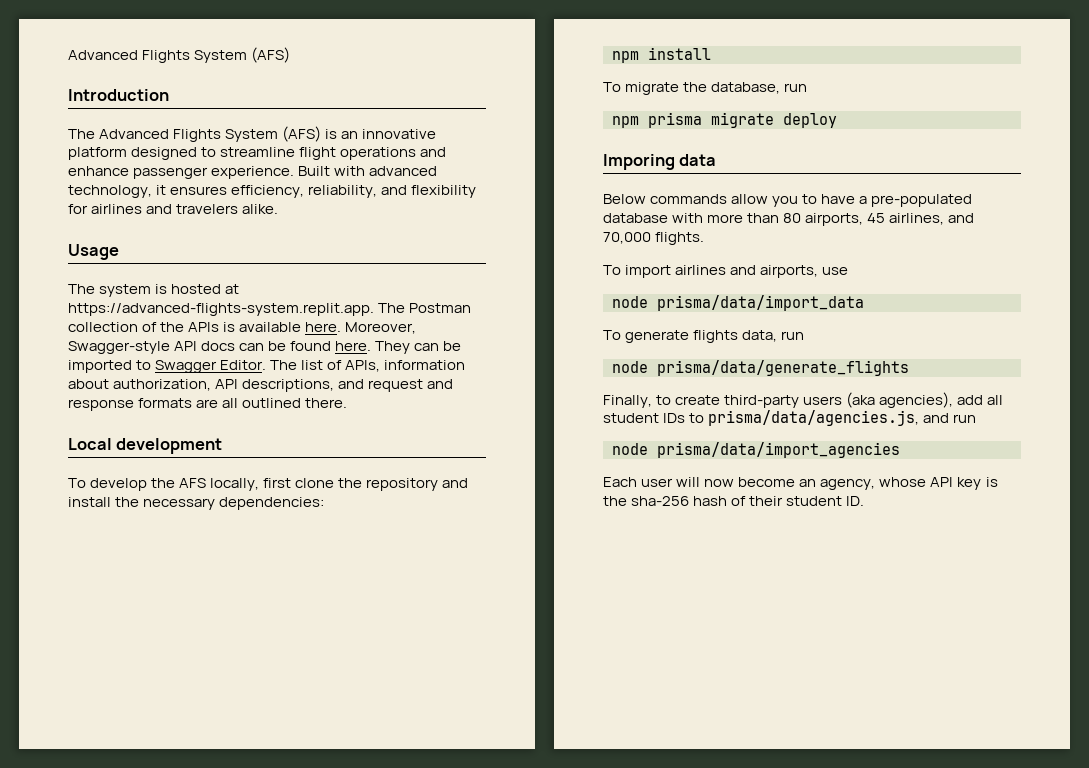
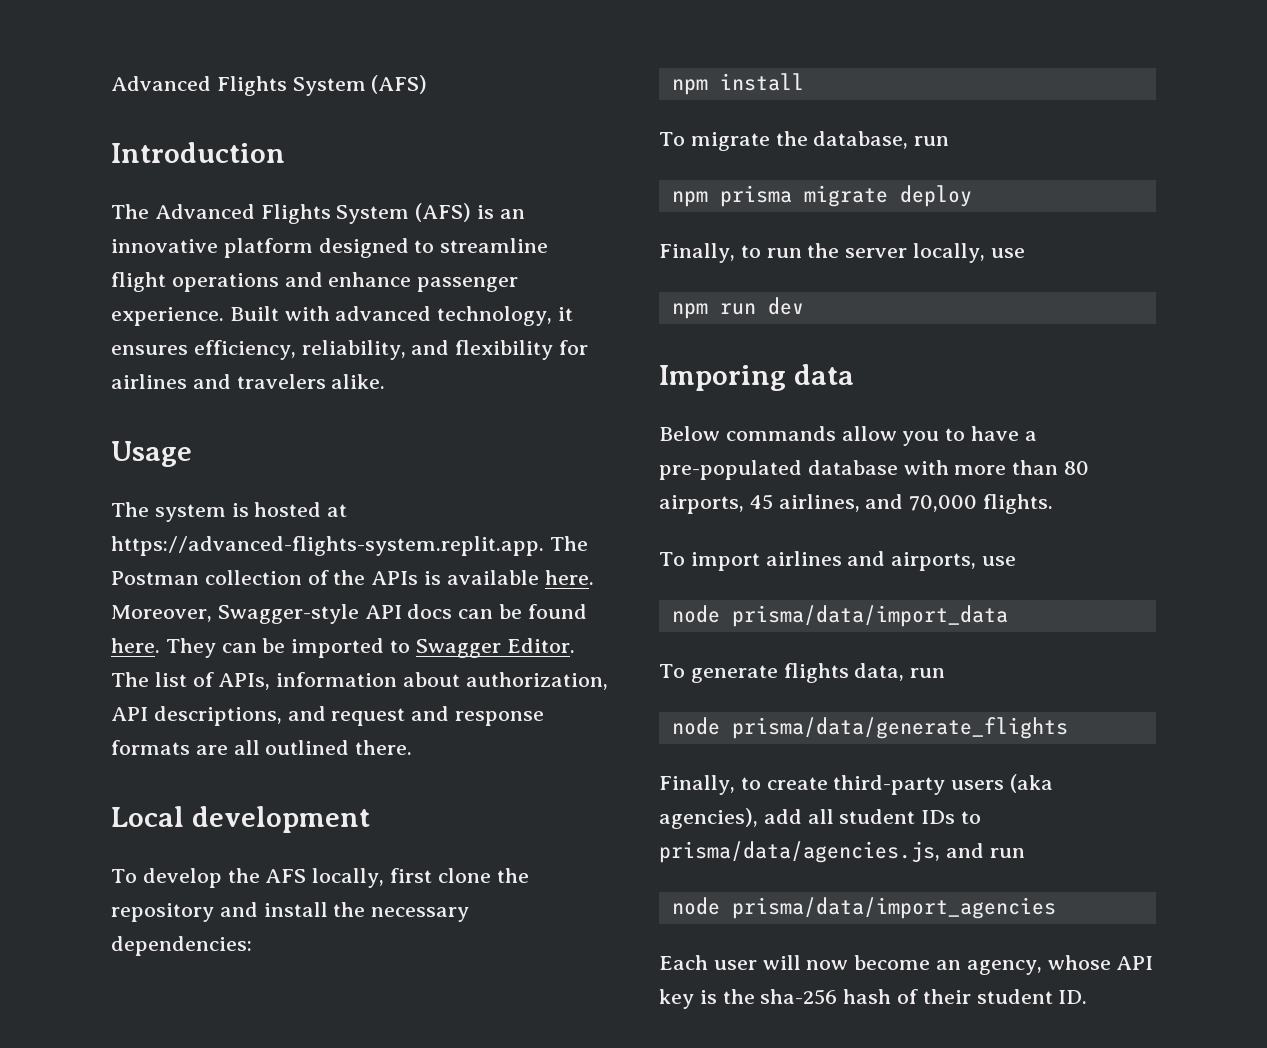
+ Finally, to run the server locally, use
+ npm run dev

